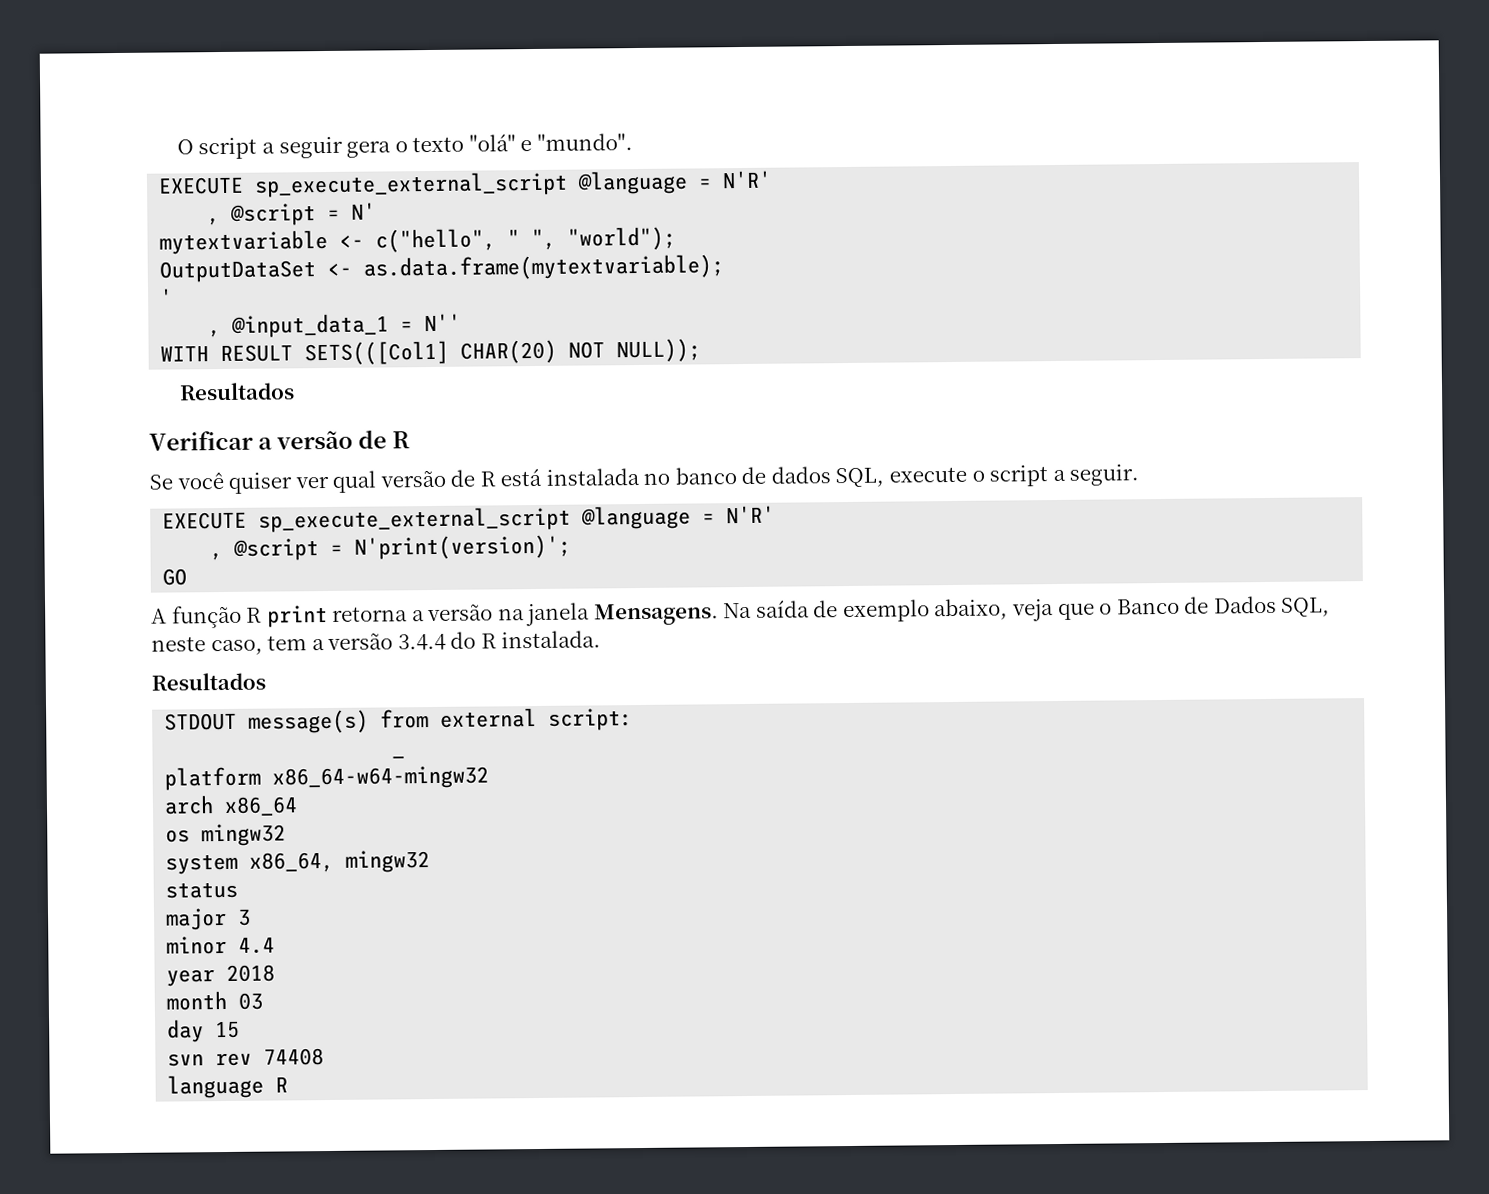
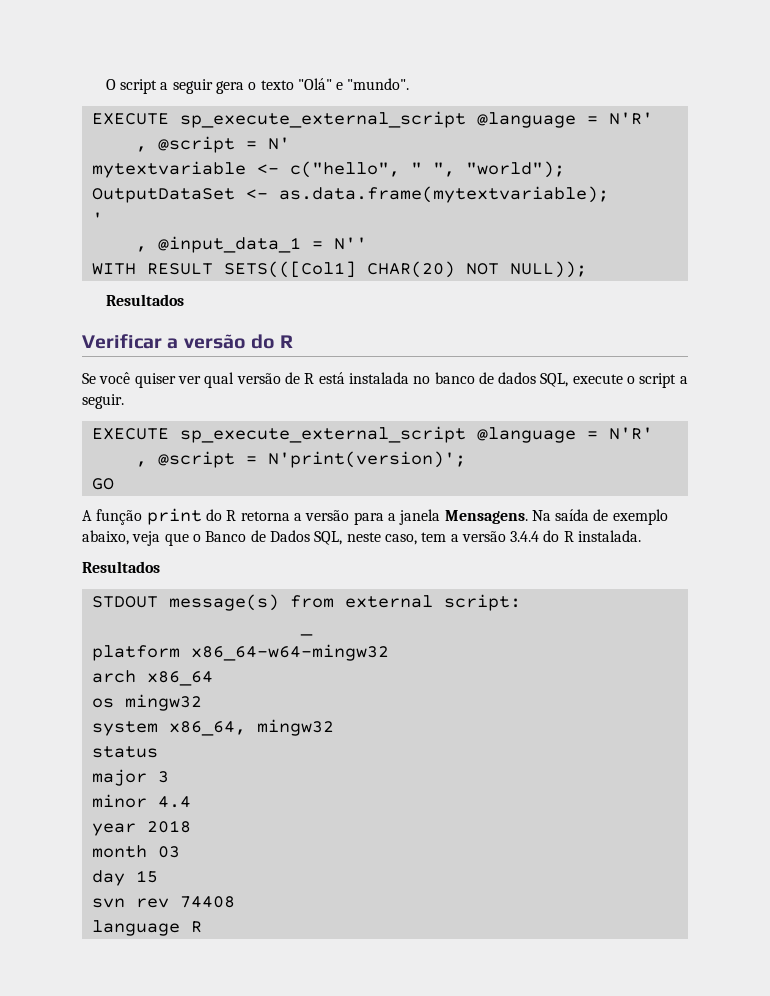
- O script a seguir gera o texto "olá" e "mundo".
+ O script a seguir gera o texto "Olá" e "mundo".
- Verificar a versão de R
+ Verificar a versão do R
- A função R print retorna a versão na janela Mensagens.
+ A função print do R retorna a versão para a janela Mensagens.

